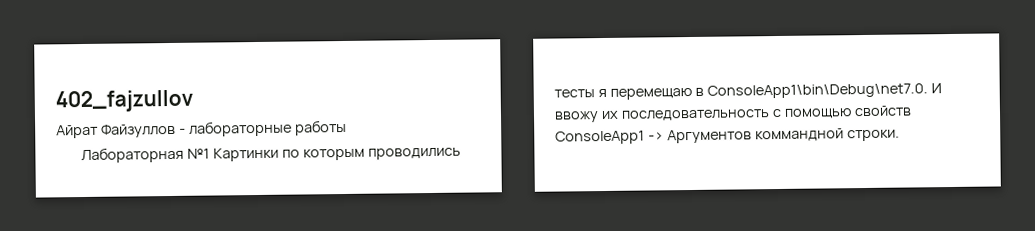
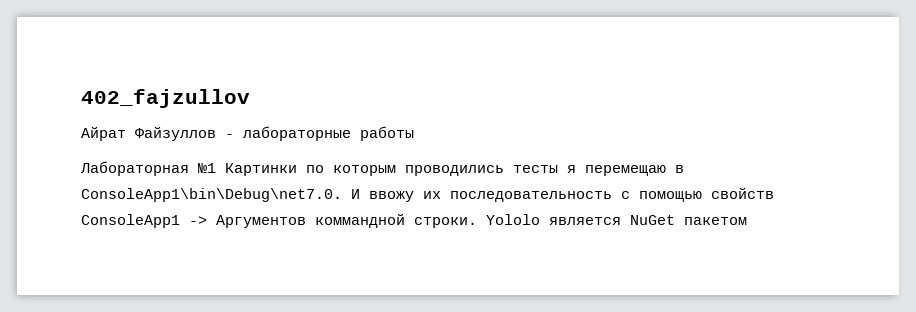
+ Yololo является NuGet пакетом

